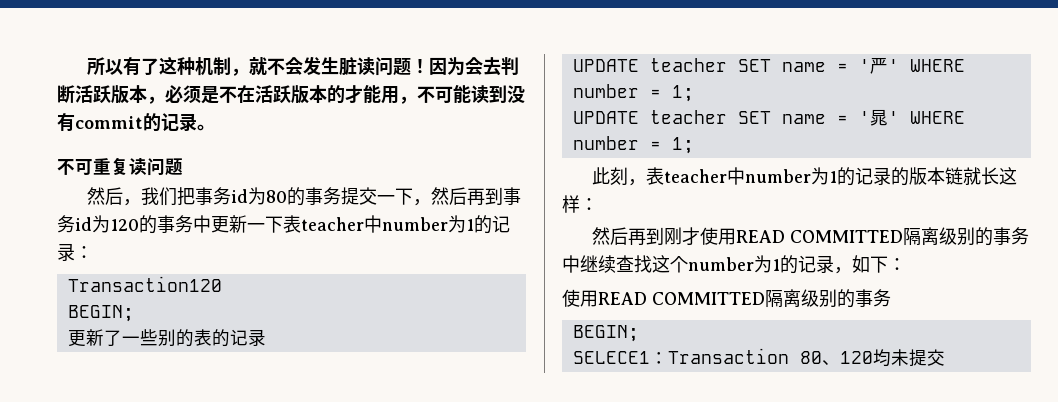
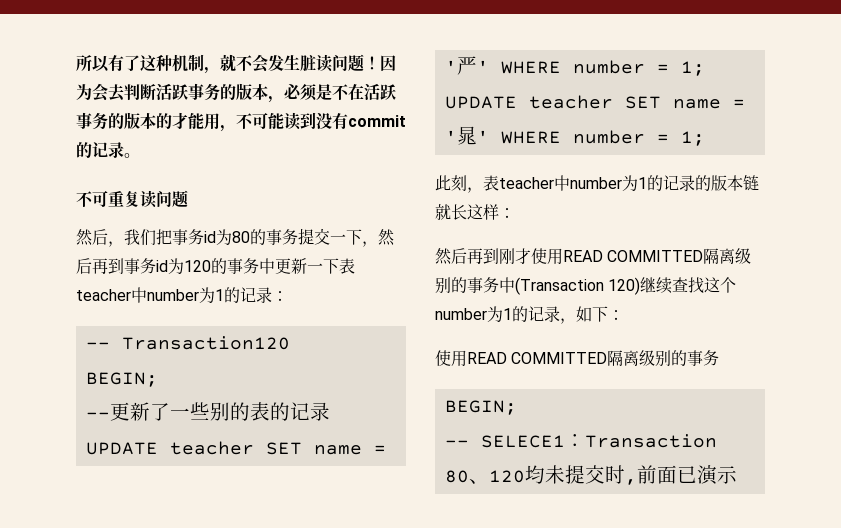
- 因为会去判断活跃版本，必须是不在活跃版本的才能用，不可能读到没有commit的记录。
+ 因为会去判断活跃事务的版本，必须是不在活跃事务的版本的才能用，不可能读到没有commit的记录。
- Transaction120
+ -- Transaction120
- 更新了一些别的表的记录
+ --更新了一些别的表的记录
- 然后再到刚才使用READ COMMITTED隔离级别的事务中继续查找这个number为1的记录，如下：
+ 然后再到刚才使用READ COMMITTED隔离级别的事务中(Transaction 120)继续查找这个number为1的记录，如下：
- SELECE1：Transaction 80、120均未提交
+ -- SELECE1：Transaction 80、120均未提交时,前面已演示

